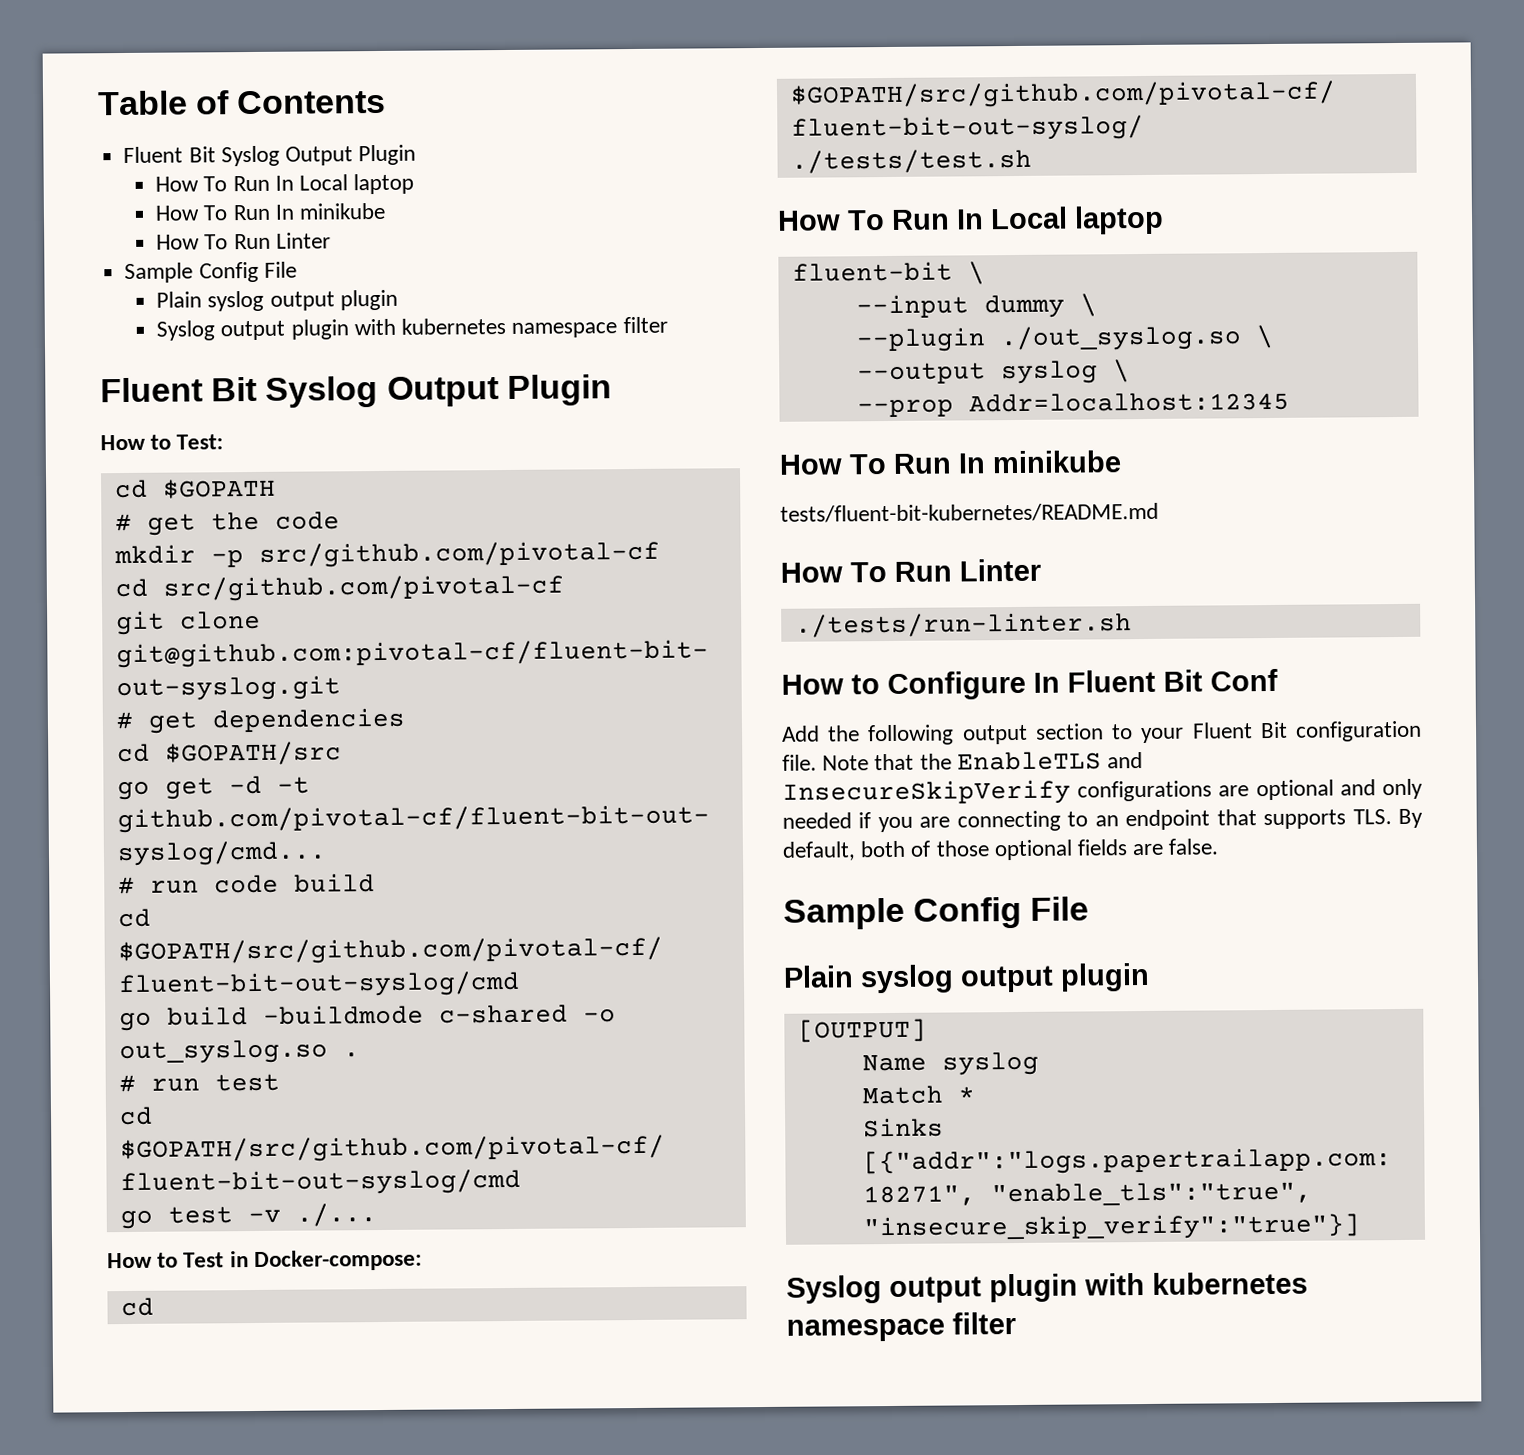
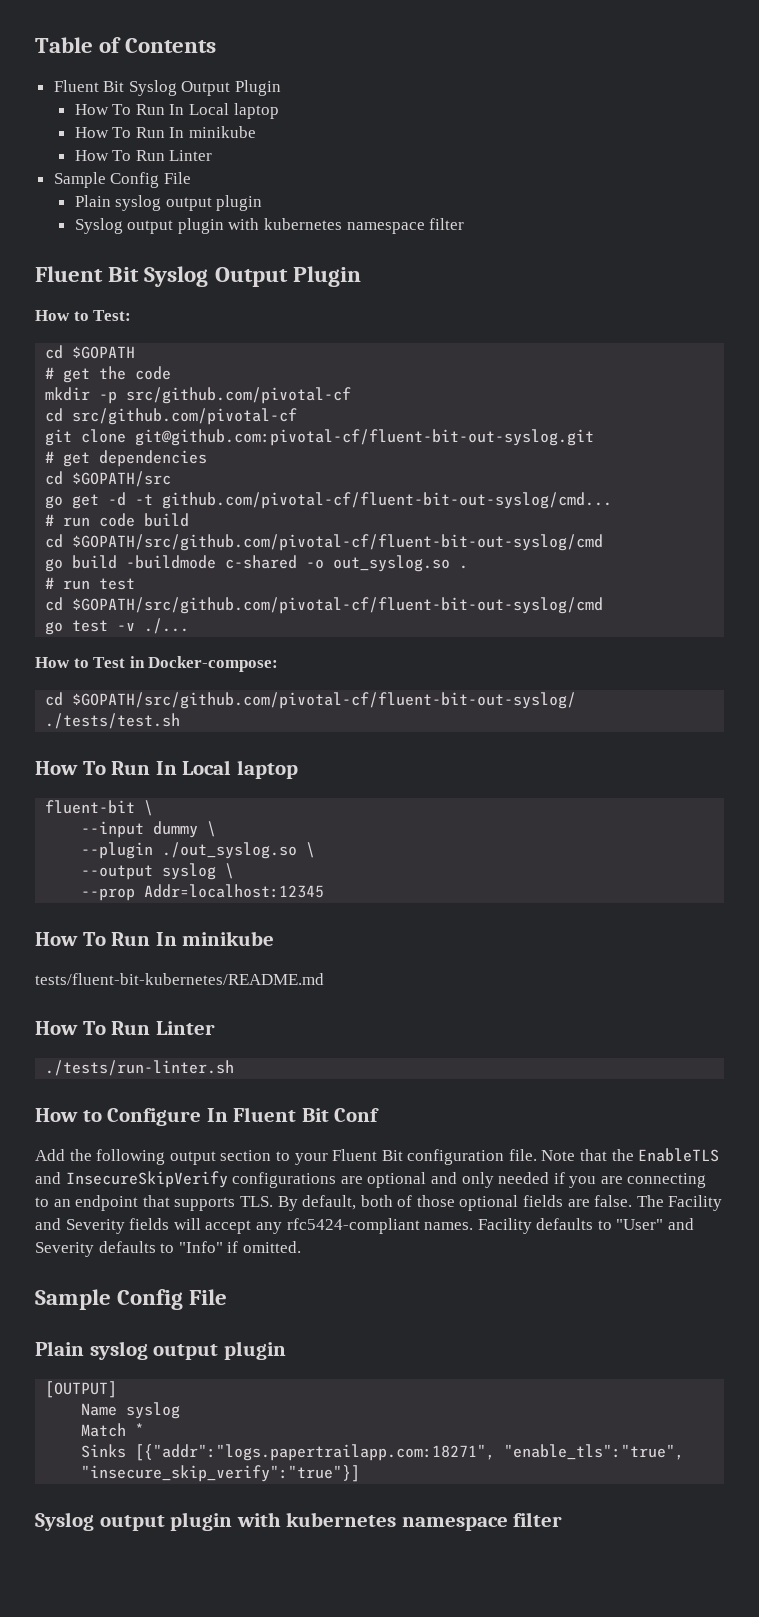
+ The Facility and Severity fields will accept any rfc5424-compliant names. Facility defaults to "User" and Severity defaults to "Info" if omitted.

